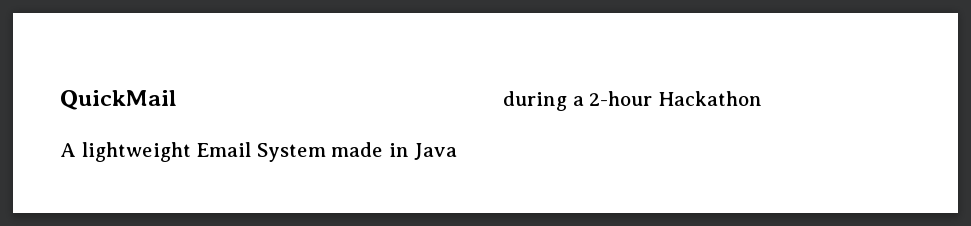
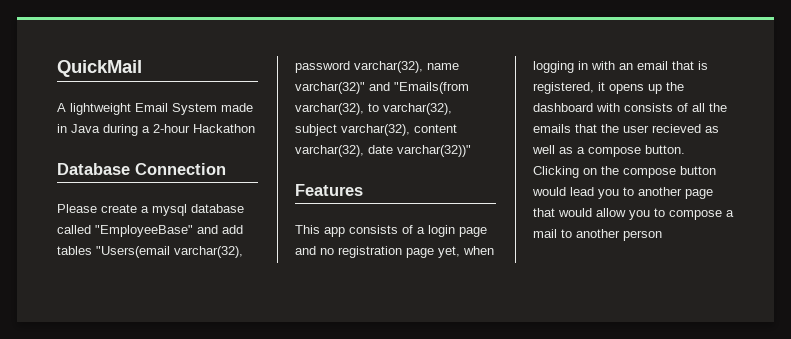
+ Database Connection
+ Please create a mysql database called "EmployeeBase" and add tables "Users(email varchar(32), password varchar(32), name varchar(32)" and "Emails(from varchar(32), to varchar(32), subject varchar(32), content varchar(32), date varchar(32))"
+ Features
+ This app consists of a login page and no registration page yet, when logging in with an email that is registered, it opens up the dashboard with consists of all the emails that the user recieved as well as a compose button. Clicking on the compose button would lead you to another page that would allow you to compose a mail to another person

